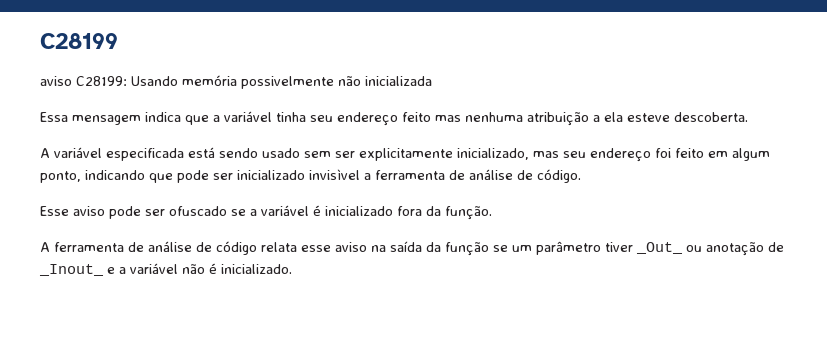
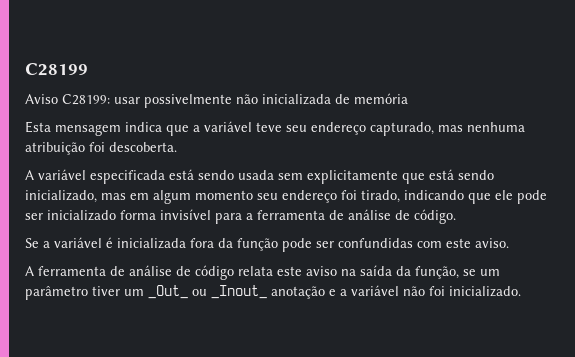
- aviso C28199: Usando memória possivelmente não inicializada
- Essa mensagem indica que a variável tinha seu endereço feito mas nenhuma atribuição a ela esteve descoberta.
+ Aviso C28199: usar possivelmente não inicializada de memória
+ Esta mensagem indica que a variável teve seu endereço capturado, mas nenhuma atribuição foi descoberta.
- A variável especificada está sendo usado sem ser explicitamente inicializado, mas seu endereço foi feito em algum ponto, indicando que pode ser inicializado invisìvel a ferramenta de análise de código.
+ A variável especificada está sendo usada sem explicitamente que está sendo inicializado, mas em algum momento seu endereço foi tirado, indicando que ele pode ser inicializado forma invisível para a ferramenta de análise de código.
- Esse aviso pode ser ofuscado se a variável é inicializado fora da função.
+ Se a variável é inicializada fora da função pode ser confundidas com este aviso.
- A ferramenta de análise de código relata esse aviso na saída da função se um parâmetro tiver _Out_ ou anotação de _Inout_ e a variável não é inicializado.
+ A ferramenta de análise de código relata este aviso na saída da função, se um parâmetro tiver um _Out_ ou _Inout_ anotação e a variável não foi inicializado.

